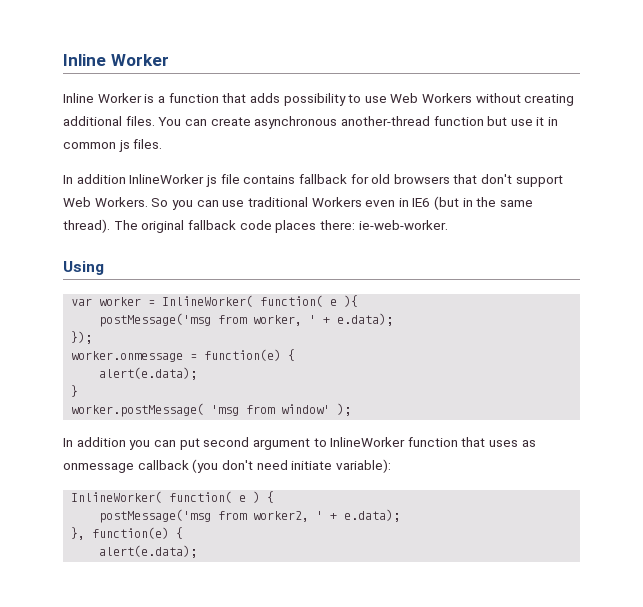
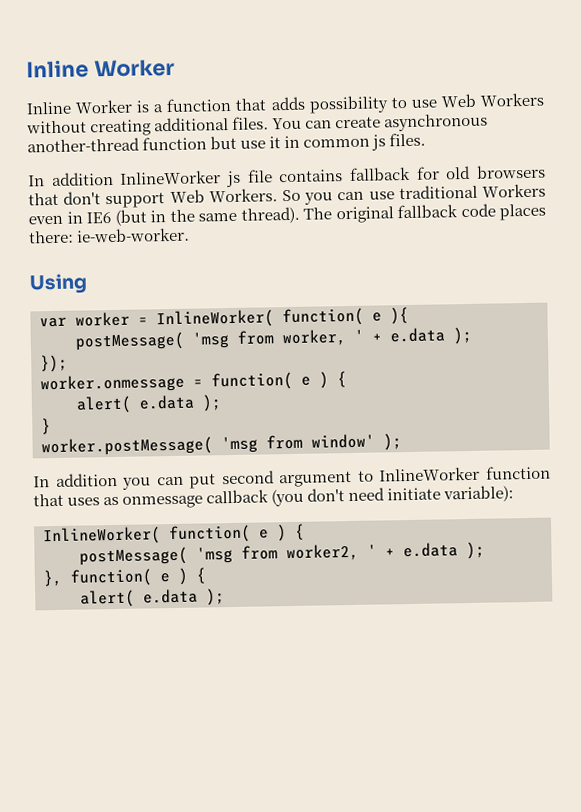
- postMessage('msg from worker, ' + e.data);
+ postMessage( 'msg from worker, ' + e.data );
- worker.onmessage = function(e) {
- alert(e.data);
+ worker.onmessage = function( e ) {
+ alert( e.data );
- postMessage('msg from worker2, ' + e.data);
+ postMessage( 'msg from worker2, ' + e.data );
- }, function(e) {
- alert(e.data);
+ }, function( e ) {
+ alert( e.data );

